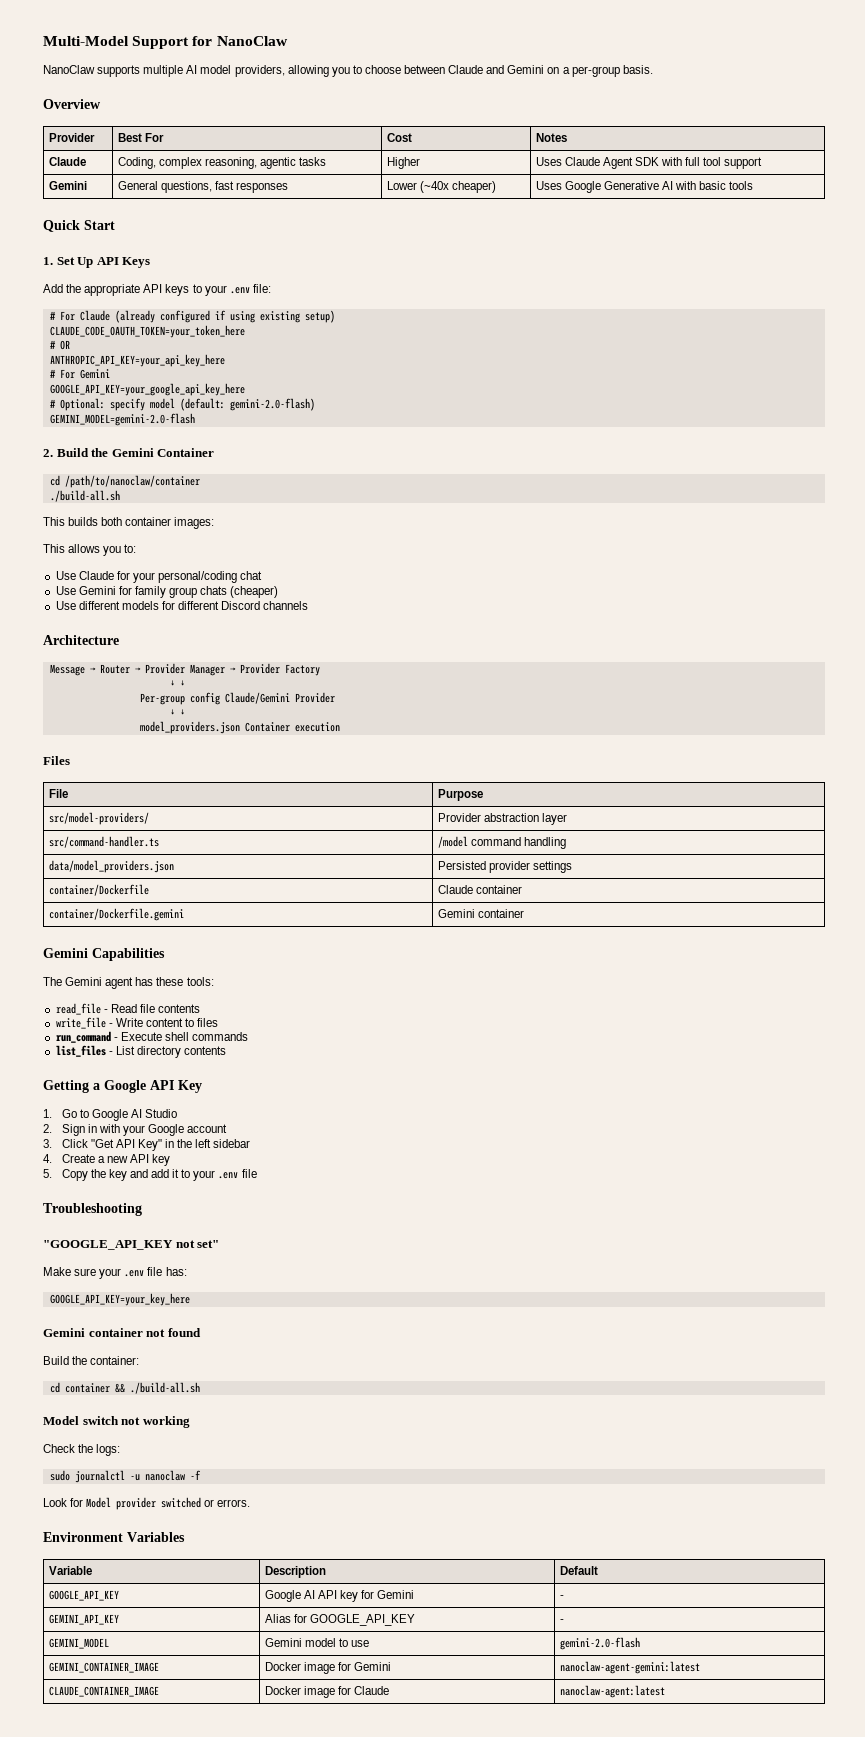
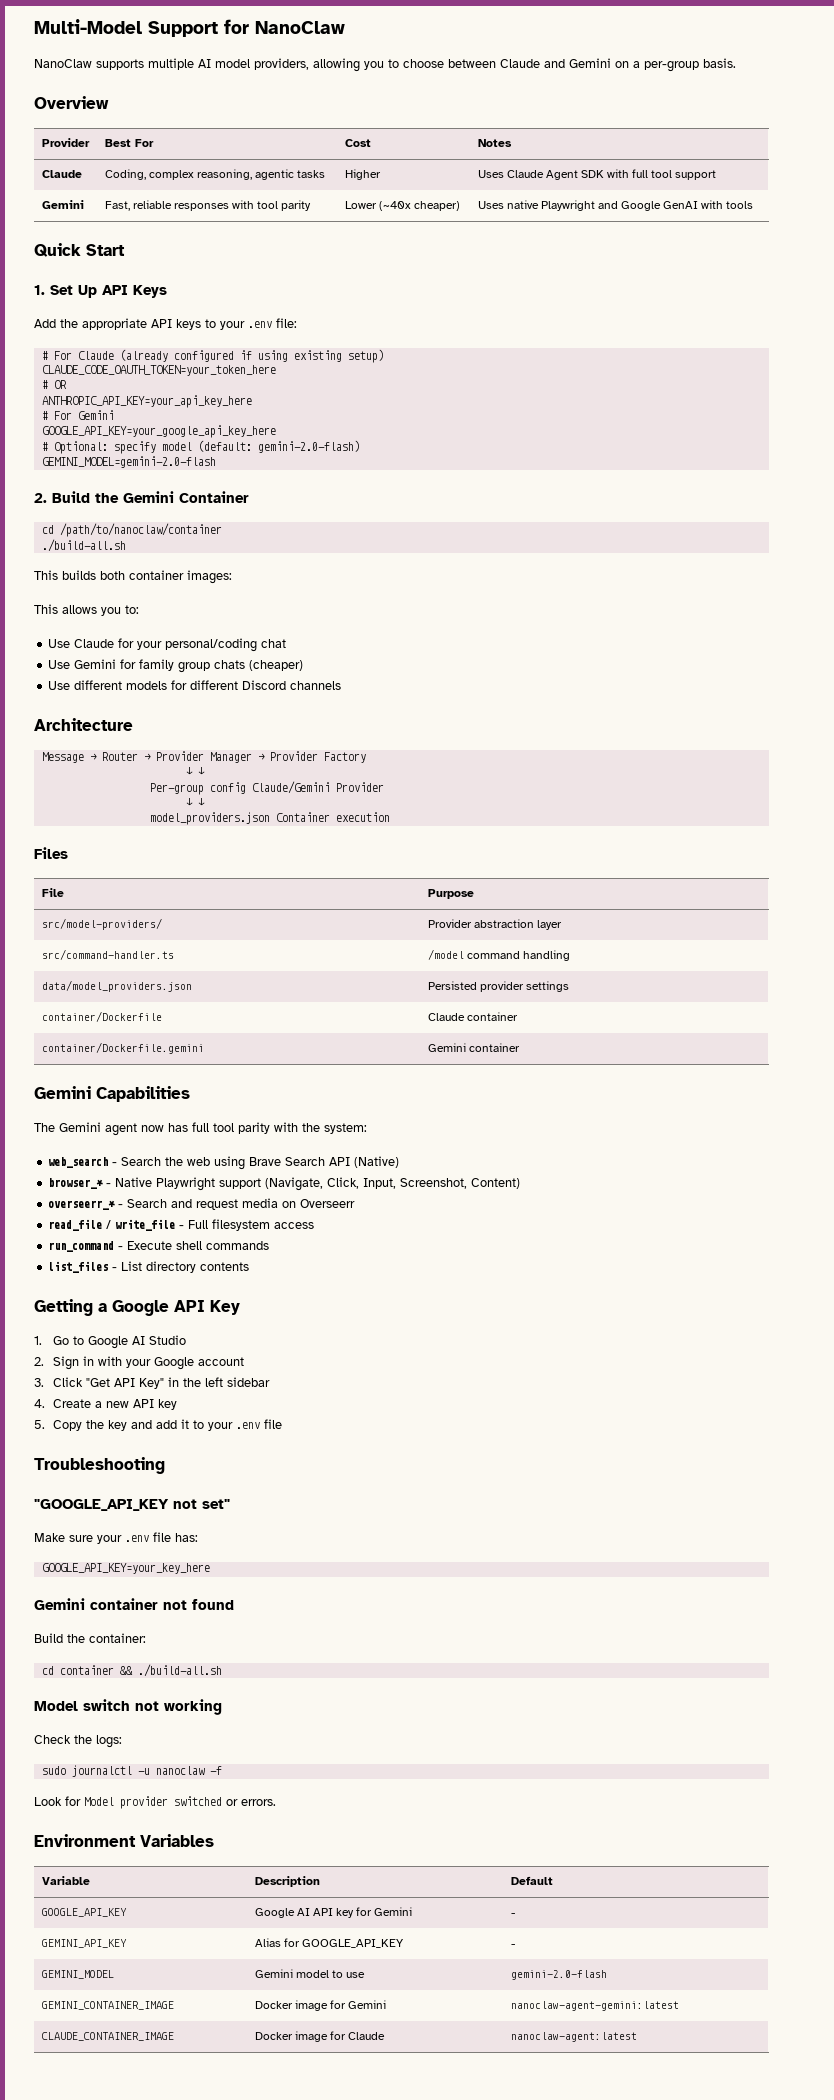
- Gemini | General questions, fast responses | Lower (~40x cheaper) | Uses Google Generative AI with basic tools
+ Gemini | Fast, reliable responses with tool parity | Lower (~40x cheaper) | Uses native Playwright and Google GenAI with tools
- The Gemini agent has these tools:
- read_file - Read file contents
- write_file - Write content to files
+ The Gemini agent now has full tool parity with the system:
+ web_search - Search the web using Brave Search API (Native)
+ browser_* - Native Playwright support (Navigate, Click, Input, Screenshot, Content)
+ overseerr_* - Search and request media on Overseerr
+ read_file / write_file - Full filesystem access

